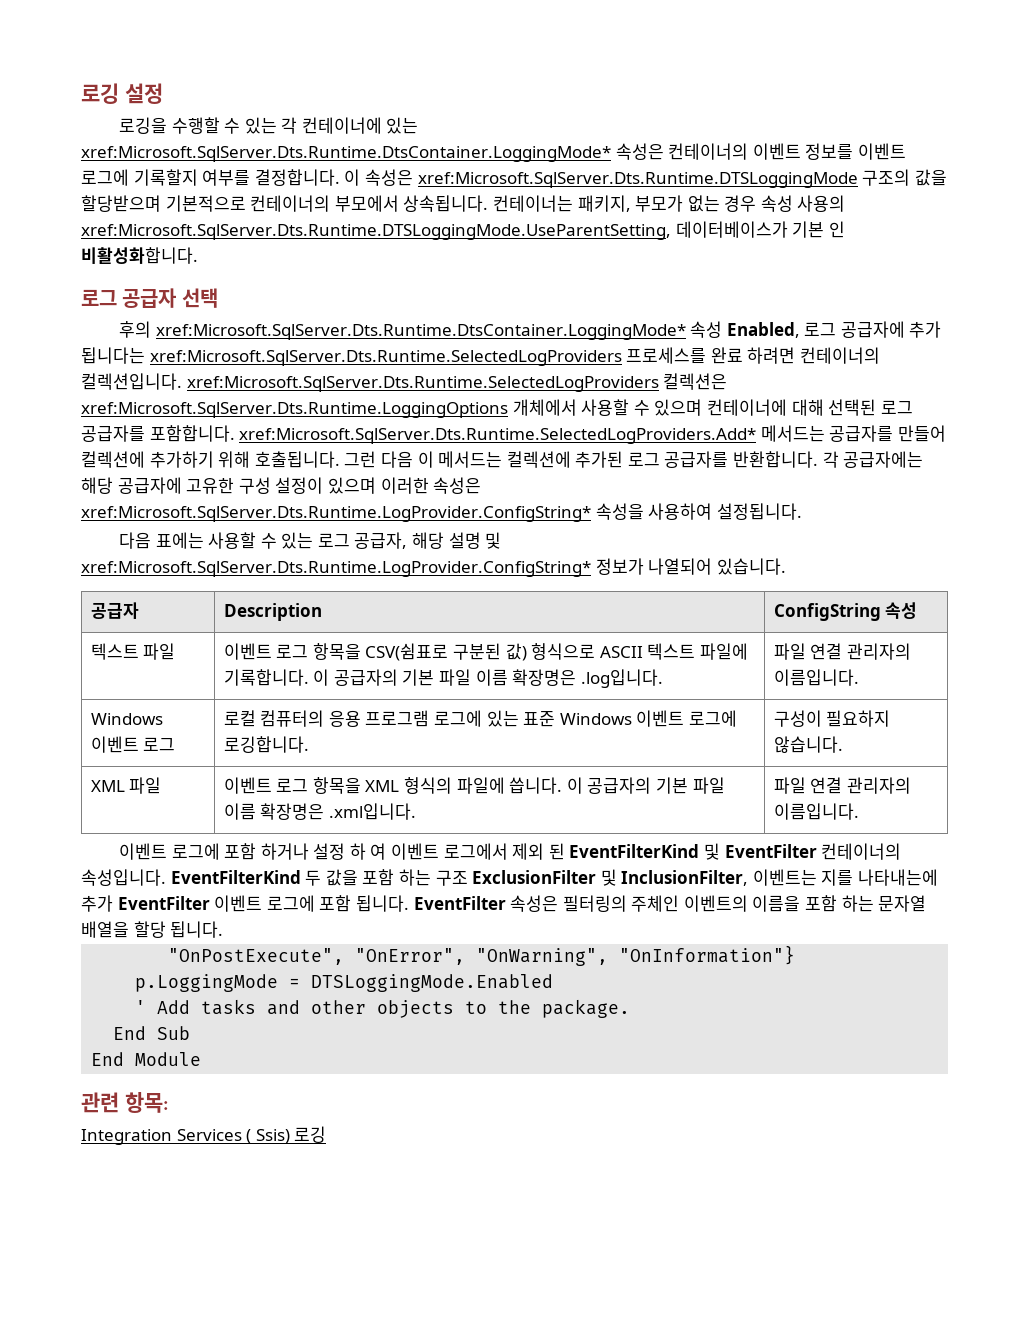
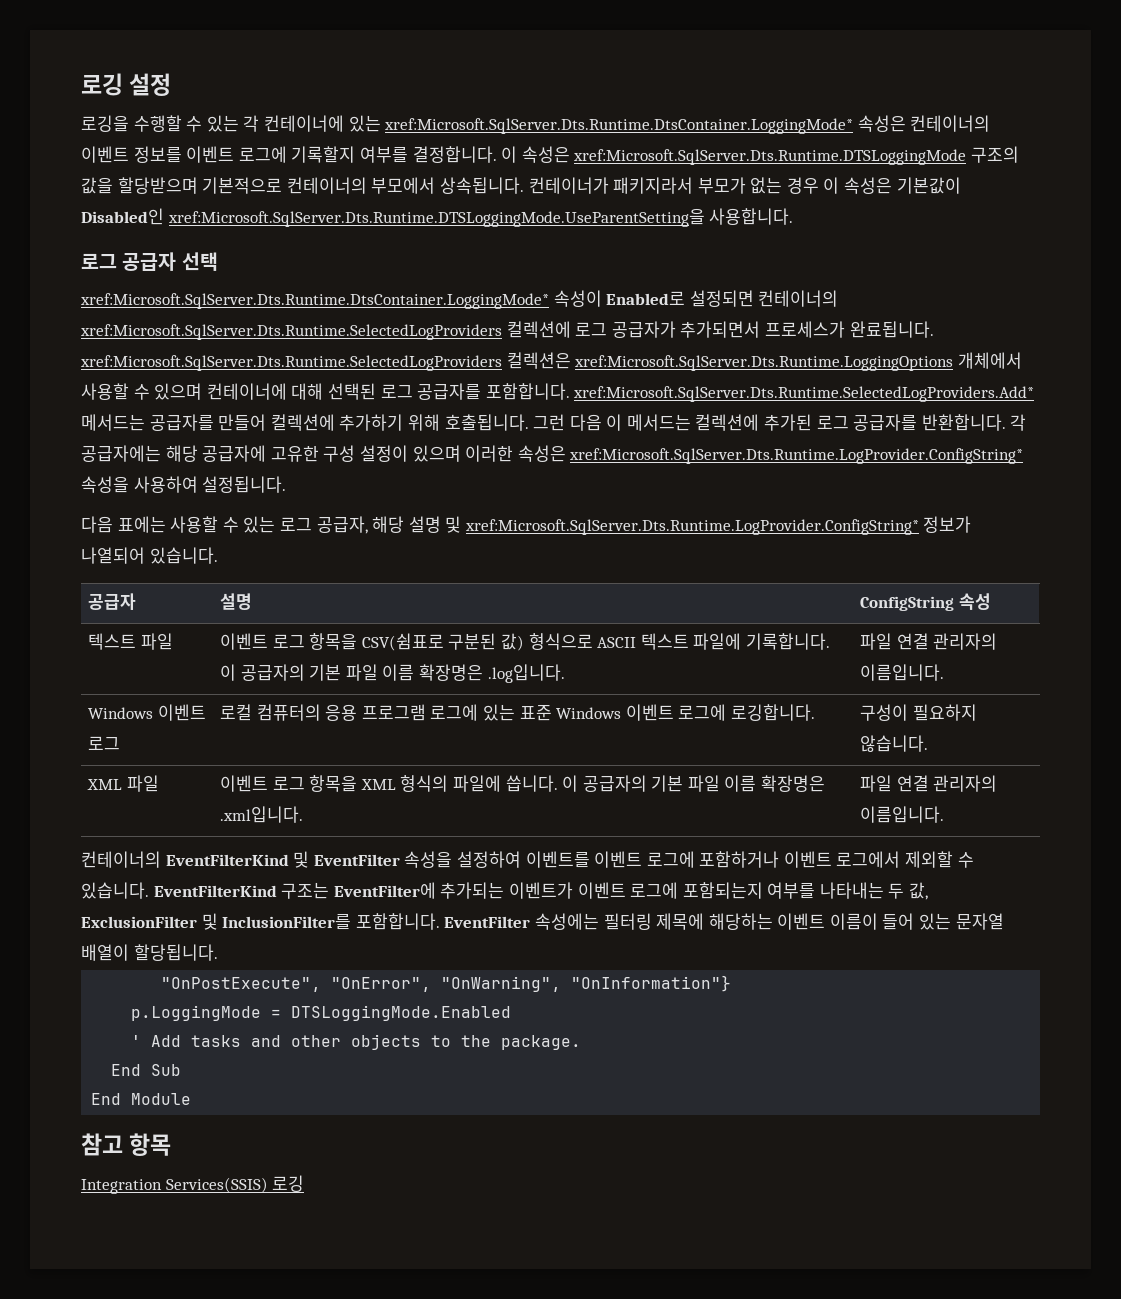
- 컨테이너는 패키지, 부모가 없는 경우 속성 사용의 xref:Microsoft.SqlServer.Dts.Runtime.DTSLoggingMode.UseParentSetting, 데이터베이스가 기본 인 비활성화합니다.
+ 컨테이너가 패키지라서 부모가 없는 경우 이 속성은 기본값이 Disabled인 xref:Microsoft.SqlServer.Dts.Runtime.DTSLoggingMode.UseParentSetting을 사용합니다.
  로그 공급자 선택
- 후의 xref:Microsoft.SqlServer.Dts.Runtime.DtsContainer.LoggingMode* 속성 Enabled, 로그 공급자에 추가 됩니다는 xref:Microsoft.SqlServer.Dts.Runtime.SelectedLogProviders 프로세스를 완료 하려면 컨테이너의 컬렉션입니다. xref:Microsoft.SqlServer.Dts.Runtime.SelectedLogProviders 컬렉션은 xref:Microsoft.SqlServer.Dts.Runtime.LoggingOptions 개체에서 사용할 수 있으며 컨테이너에 대해 선택된 로그 공급자를 포함합니다. xref:Microsoft.SqlServer.Dts.Runtime.SelectedLogProviders.Add* 메서드는 공급자를 만들어 컬렉션에 추가하기 위해 호출됩니다.
+ xref:Microsoft.SqlServer.Dts.Runtime.DtsContainer.LoggingMode* 속성이 Enabled로 설정되면 컨테이너의 xref:Microsoft.SqlServer.Dts.Runtime.SelectedLogProviders 컬렉션에 로그 공급자가 추가되면서 프로세스가 완료됩니다. xref:Microsoft.SqlServer.Dts.Runtime.SelectedLogProviders 컬렉션은 xref:Microsoft.SqlServer.Dts.Runtime.LoggingOptions 개체에서 사용할 수 있으며 컨테이너에 대해 선택된 로그 공급자를 포함합니다. xref:Microsoft.SqlServer.Dts.Runtime.SelectedLogProviders.Add* 메서드는 공급자를 만들어 컬렉션에 추가하기 위해 호출됩니다.
- 공급자 | Description | ConfigString 속성
+ 공급자 | 설명 | ConfigString 속성
- 이벤트 로그에 포함 하거나 설정 하 여 이벤트 로그에서 제외 된 EventFilterKind 및 EventFilter 컨테이너의 속성입니다. EventFilterKind 두 값을 포함 하는 구조 ExclusionFilter 및 InclusionFilter, 이벤트는 지를 나타내는에 추가 EventFilter 이벤트 로그에 포함 됩니다. EventFilter 속성은 필터링의 주체인 이벤트의 이름을 포함 하는 문자열 배열을 할당 됩니다.
+ 컨테이너의 EventFilterKind 및 EventFilter 속성을 설정하여 이벤트를 이벤트 로그에 포함하거나 이벤트 로그에서 제외할 수 있습니다. EventFilterKind 구조는 EventFilter에 추가되는 이벤트가 이벤트 로그에 포함되는지 여부를 나타내는 두 값, ExclusionFilter 및 InclusionFilter를 포함합니다. EventFilter 속성에는 필터링 제목에 해당하는 이벤트 이름이 들어 있는 문자열 배열이 할당됩니다.
- 관련 항목:
+ 참고 항목
- Integration Services ( Ssis) 로깅
+ Integration Services(SSIS) 로깅

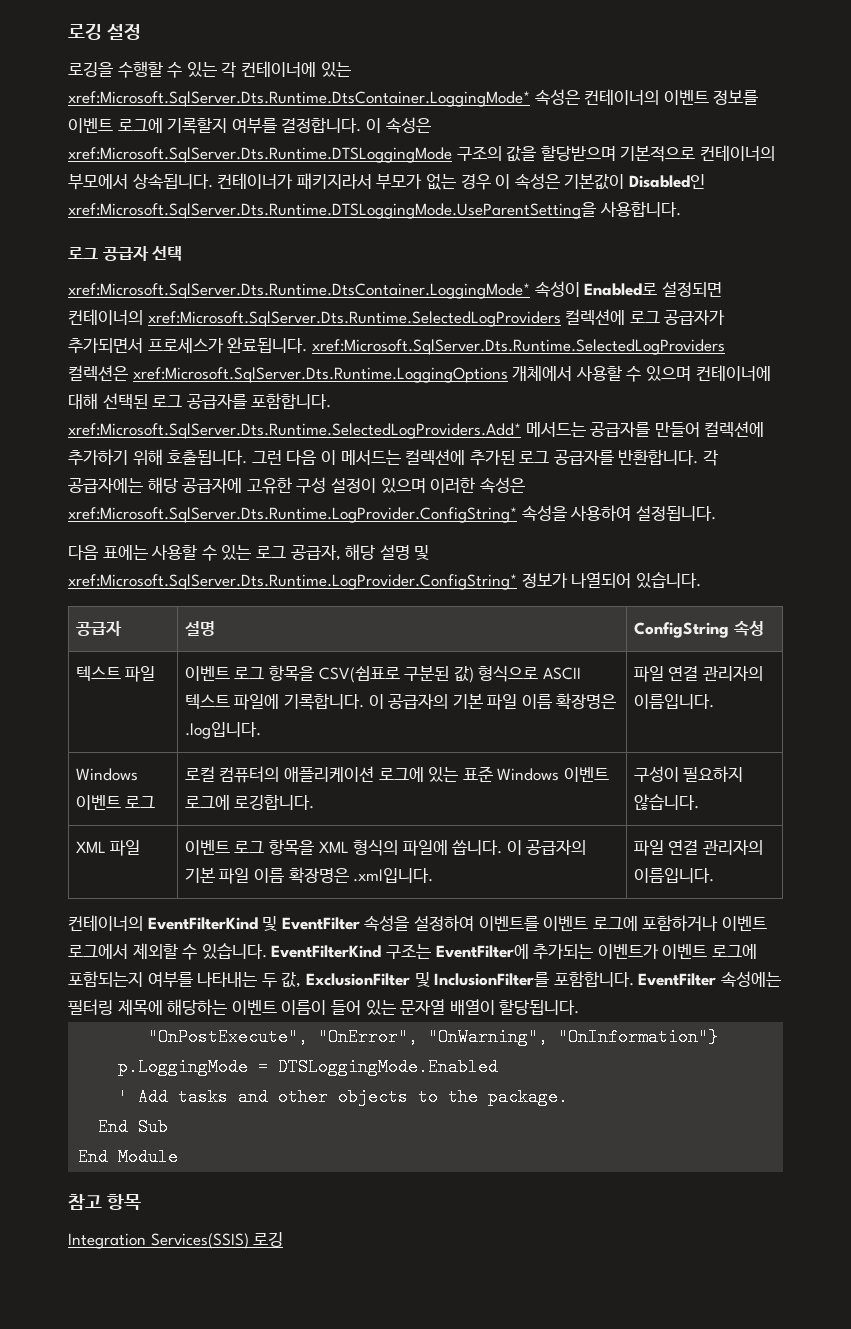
- Windows 이벤트 로그 | 로컬 컴퓨터의 응용 프로그램 로그에 있는 표준 Windows 이벤트 로그에 로깅합니다. | 구성이 필요하지 않습니다.
+ Windows 이벤트 로그 | 로컬 컴퓨터의 애플리케이션 로그에 있는 표준 Windows 이벤트 로그에 로깅합니다. | 구성이 필요하지 않습니다.

